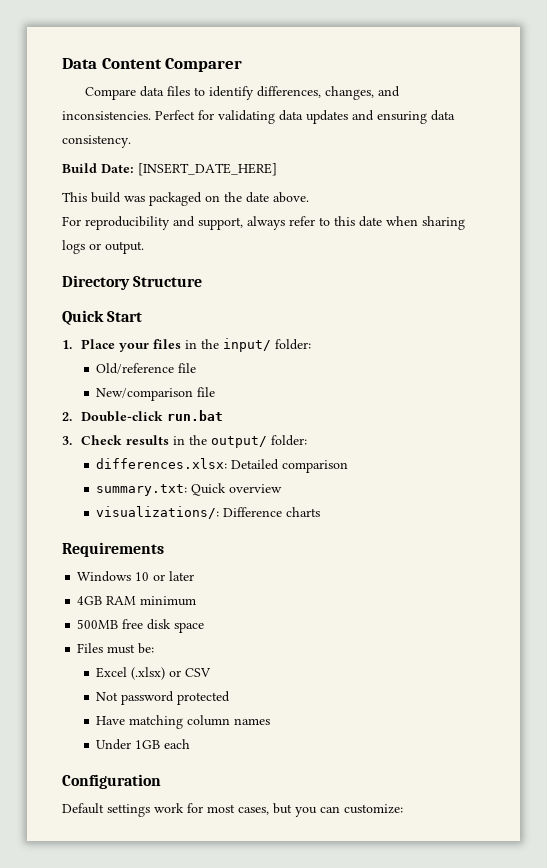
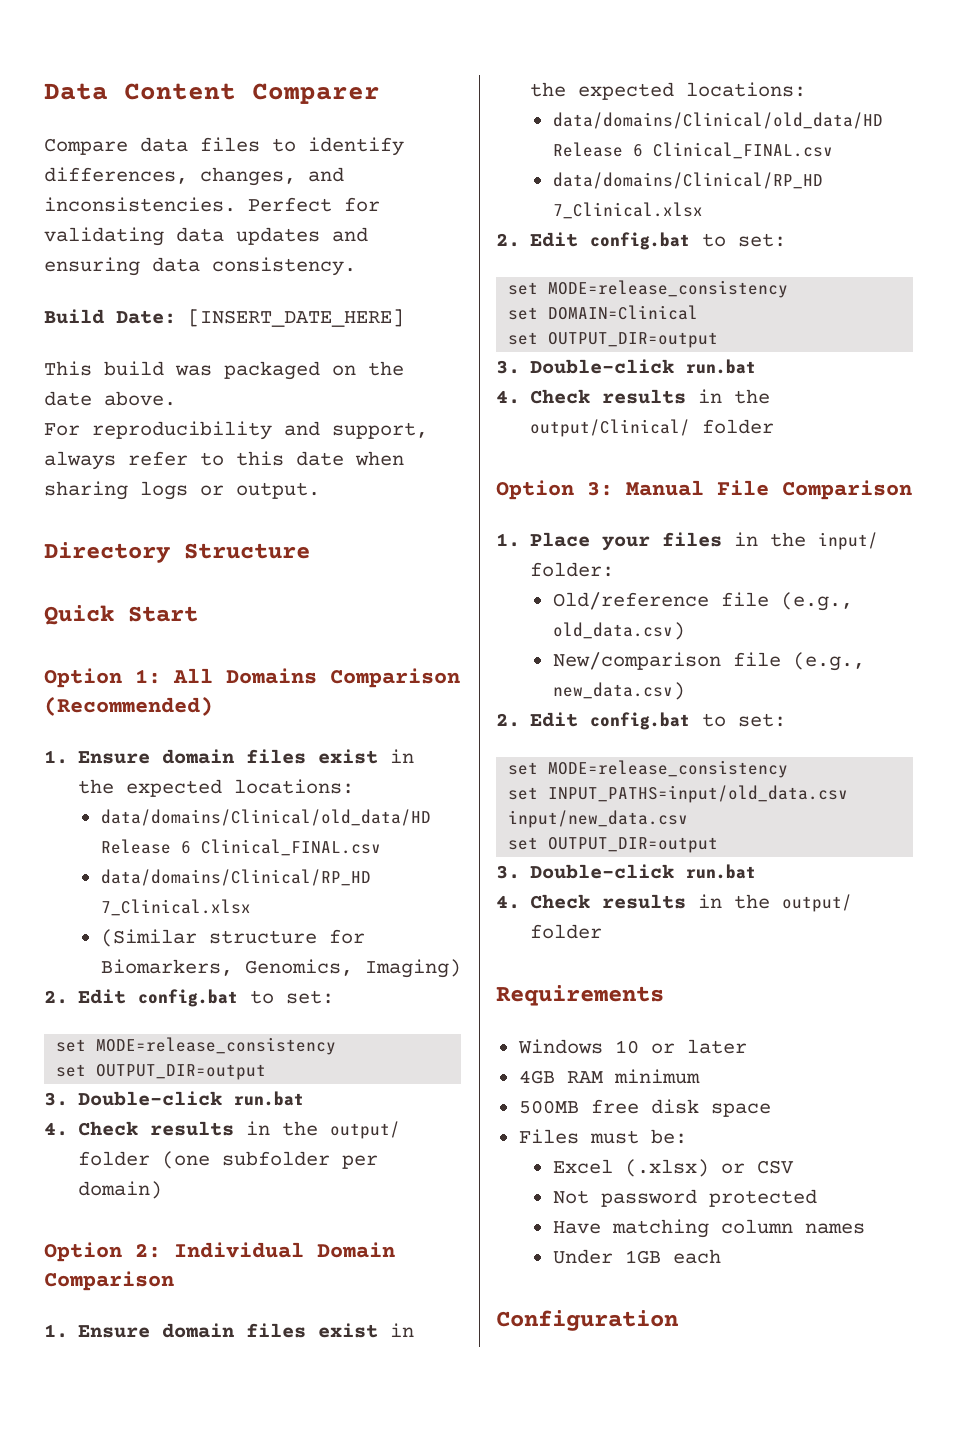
+ Option 1: All Domains Comparison (Recommended)
+ 1. Ensure domain files exist in the expected locations:
+ data/domains/Clinical/old_data/HD Release 6 Clinical_FINAL.csv
+ data/domains/Clinical/RP_HD 7_Clinical.xlsx
+ (Similar structure for Biomarkers, Genomics, Imaging)
+ 2. Edit config.bat to set:
+ set MODE=release_consistency
+ set OUTPUT_DIR=output
+ 3. Double-click run.bat
+ 4. Check results in the output/ folder (one subfolder per domain)
+ Option 2: Individual Domain Comparison
+ 1. Ensure domain files exist in the expected locations:
+ data/domains/Clinical/old_data/HD Release 6 Clinical_FINAL.csv
+ data/domains/Clinical/RP_HD 7_Clinical.xlsx
+ 2. Edit config.bat to set:
+ set MODE=release_consistency
+ set DOMAIN=Clinical
+ set OUTPUT_DIR=output
+ 3. Double-click run.bat
+ 4. Check results in the output/Clinical/ folder
+ Option 3: Manual File Comparison
- Old/reference file
+ Old/reference file (e.g., old_data.csv)
- New/comparison file
- 2. Double-click run.bat
- 3. Check results in the output/ folder:
- differences.xlsx: Detailed comparison
- summary.txt: Quick overview
- visualizations/: Difference charts
+ New/comparison file (e.g., new_data.csv)
+ 2. Edit config.bat to set:
+ set MODE=release_consistency
+ set INPUT_PATHS=input/old_data.csv input/new_data.csv
+ set OUTPUT_DIR=output
+ 3. Double-click run.bat
+ 4. Check results in the output/ folder
- Default settings work for most cases, but you can customize:

